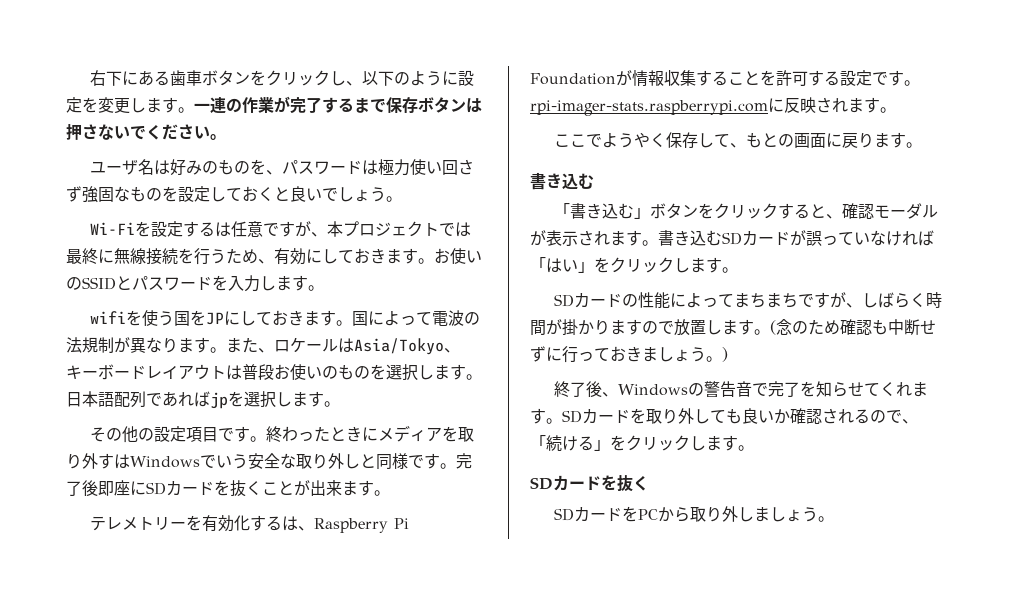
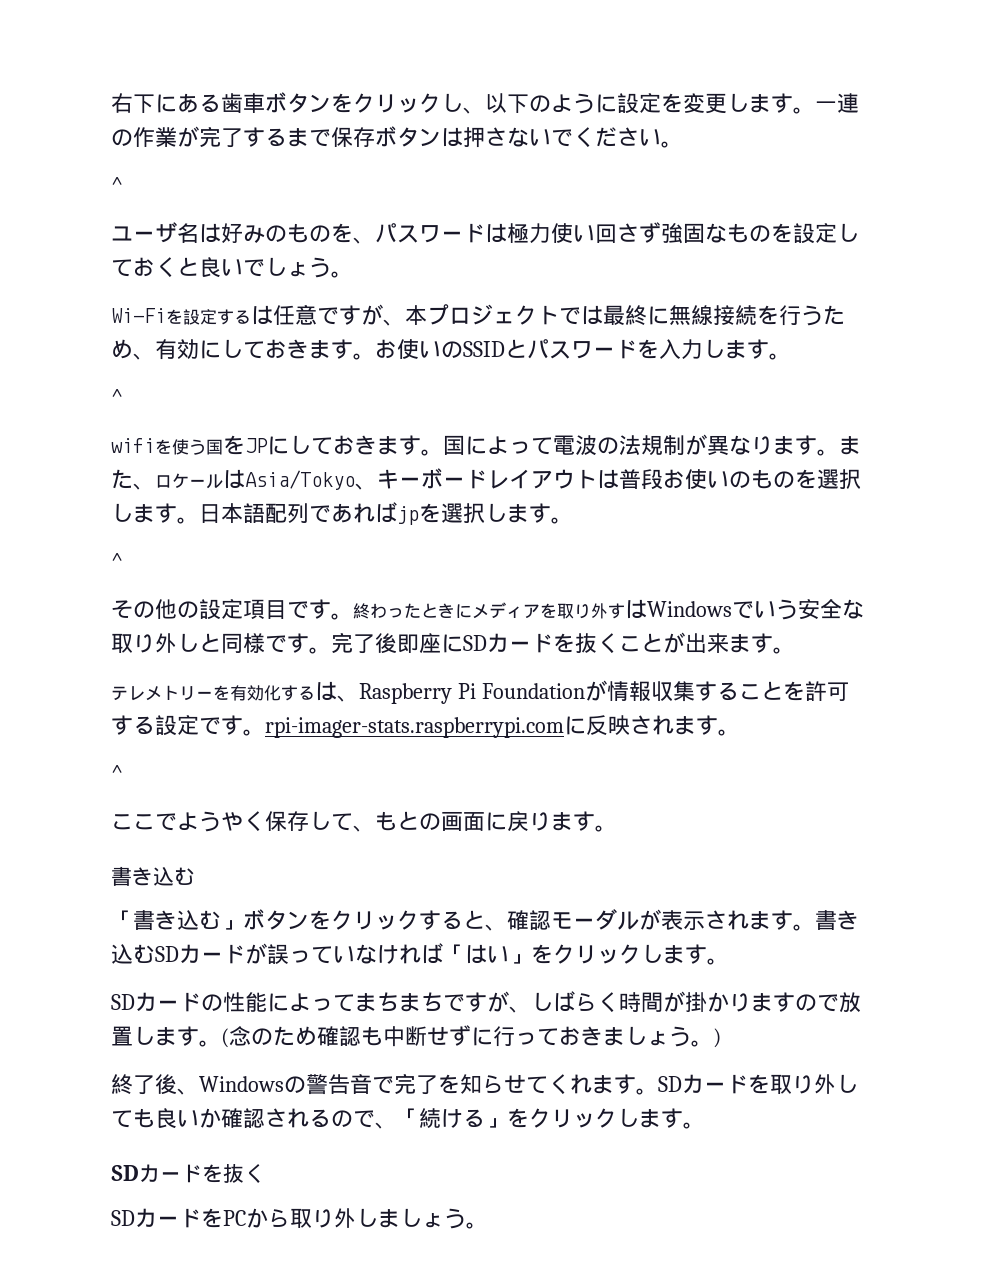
  一連の作業が完了するまで保存ボタンは押さないでください。
+ ^
  お使いのSSIDとパスワードを入力します。
+ ^
  日本語配列であればjpを選択します。
+ ^
  テレメトリーを有効化するは、Raspberry Pi Foundationが情報収集することを許可する設定です。rpi-imager-stats.raspberrypi.comに反映されます。
+ ^

